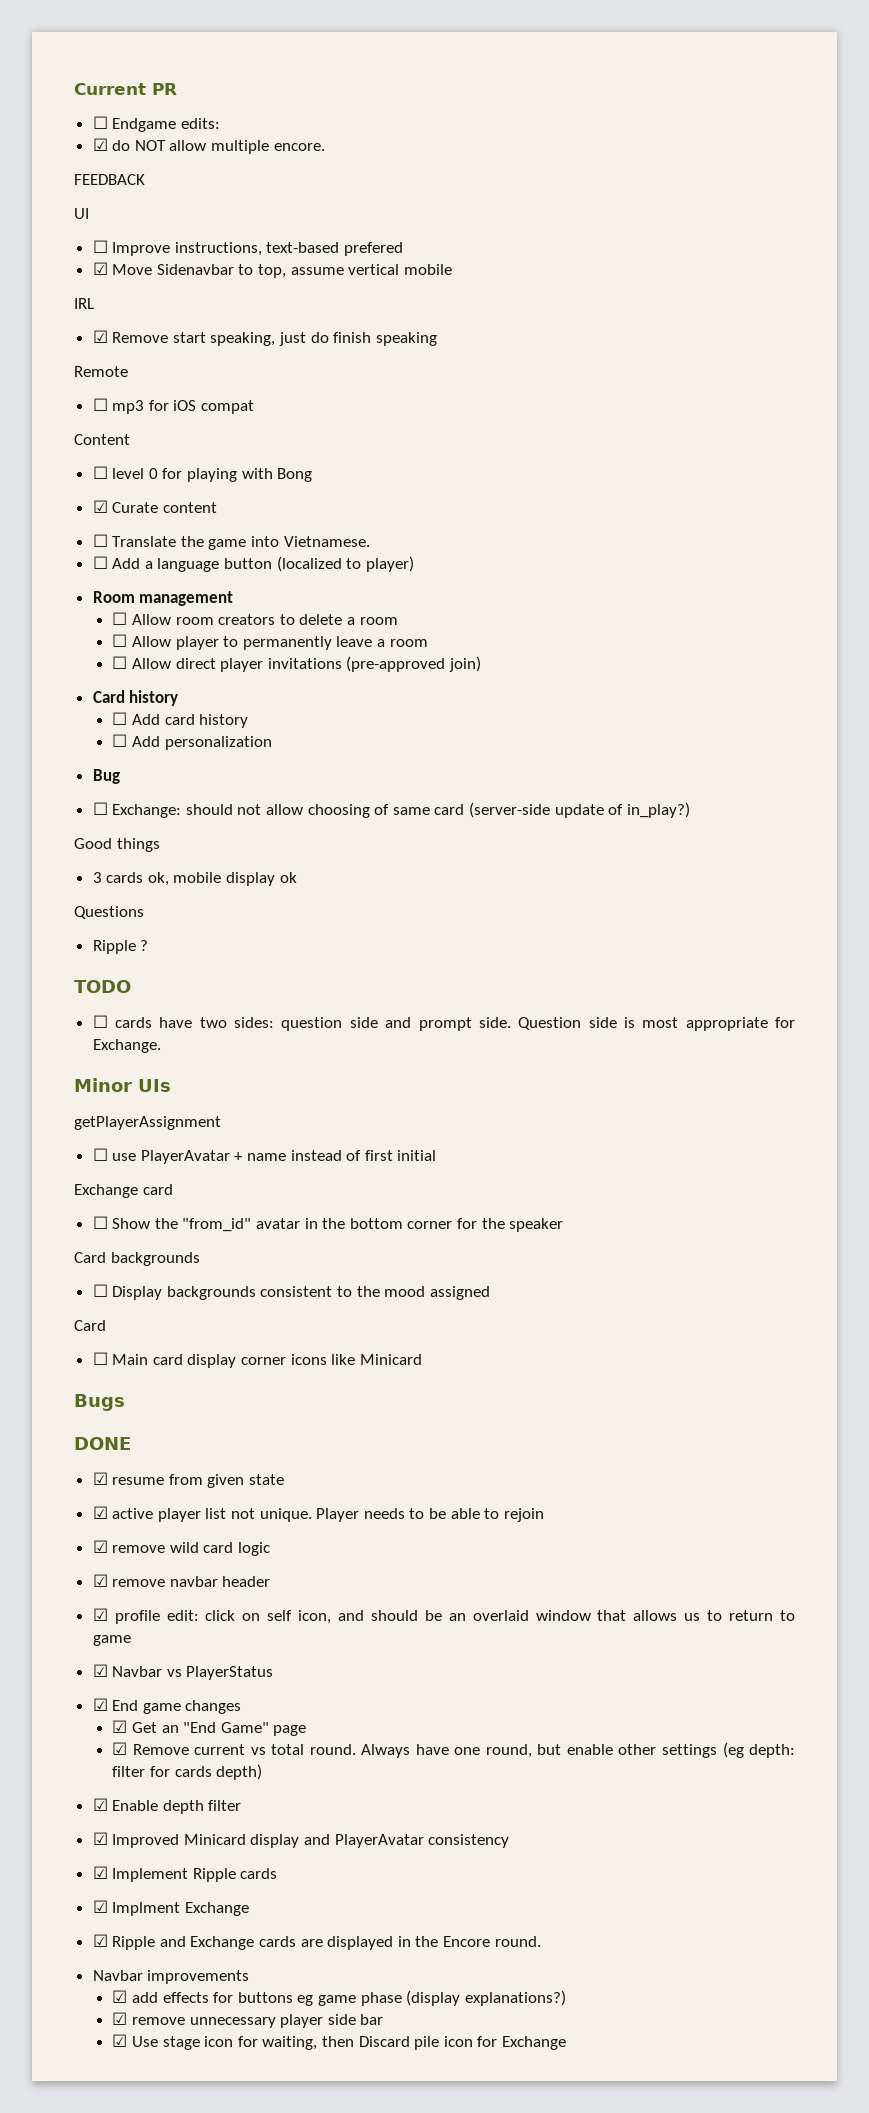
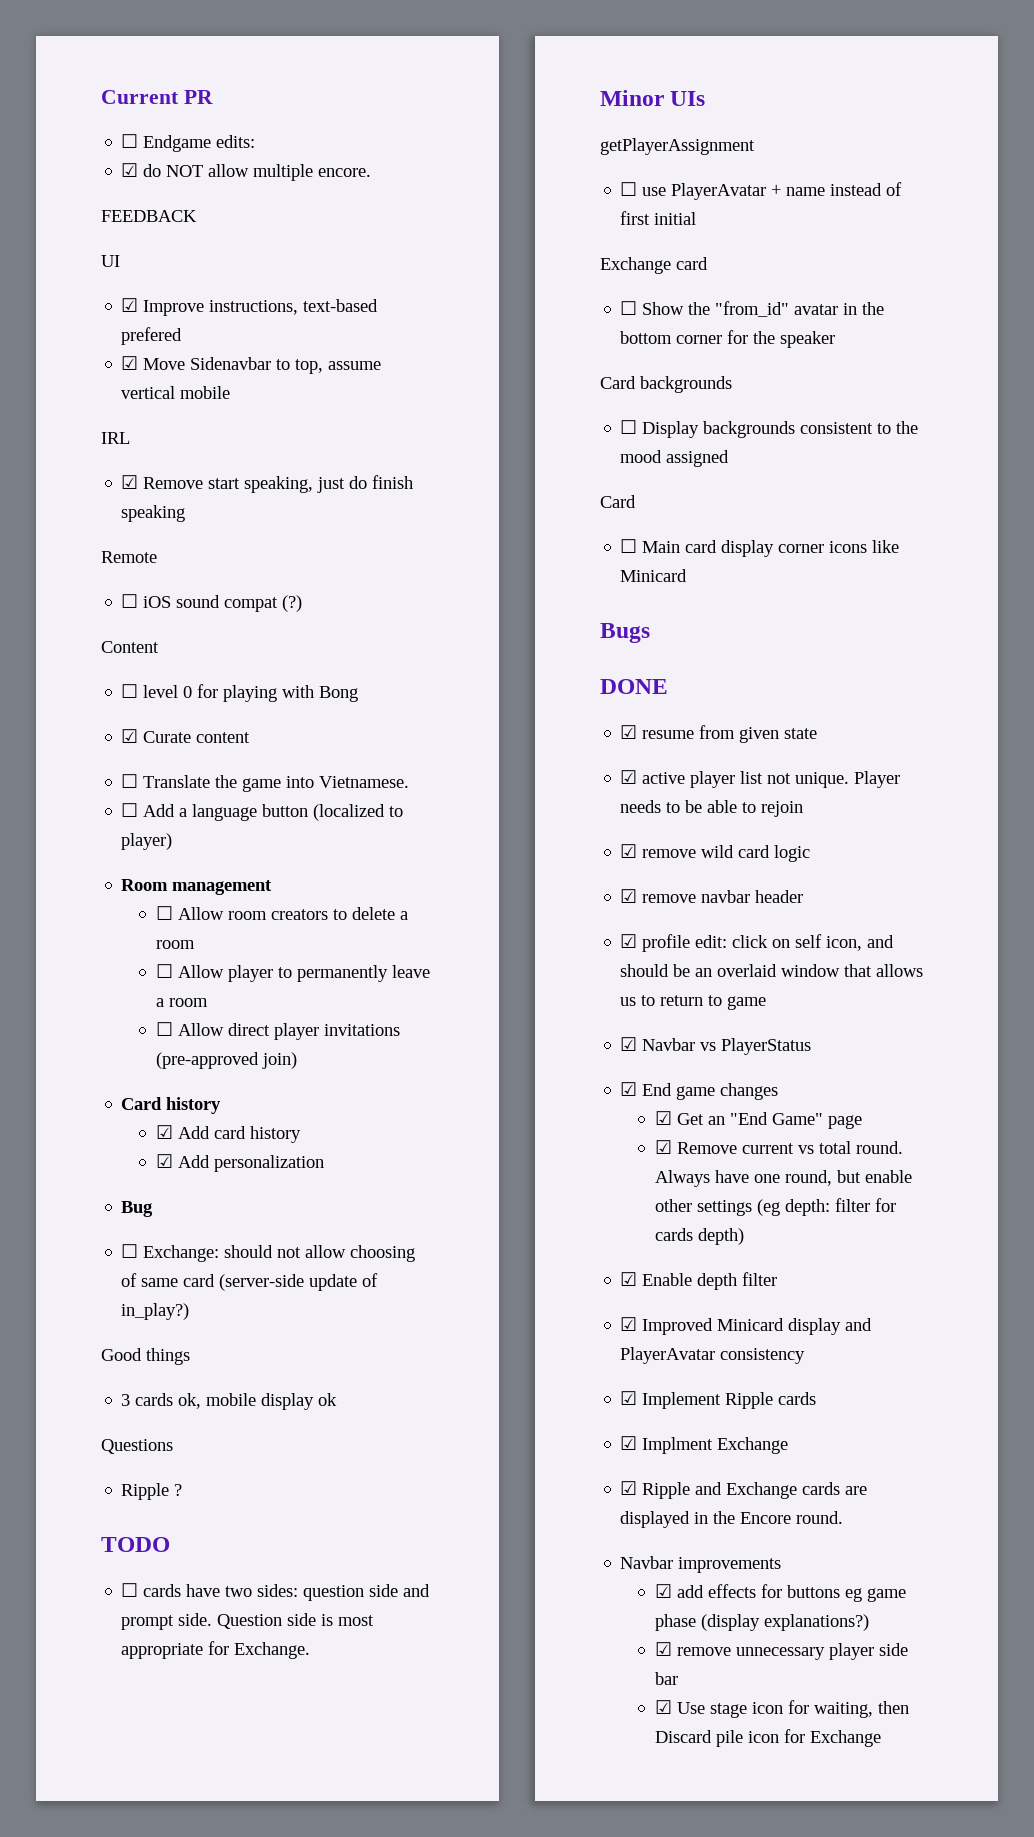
- ☐ Improve instructions, text-based prefered
+ ☑ Improve instructions, text-based prefered
- ☐ mp3 for iOS compat
+ ☐ iOS sound compat (?)
- ☐ Add card history
+ ☑ Add card history
- ☐ Add personalization
+ ☑ Add personalization

